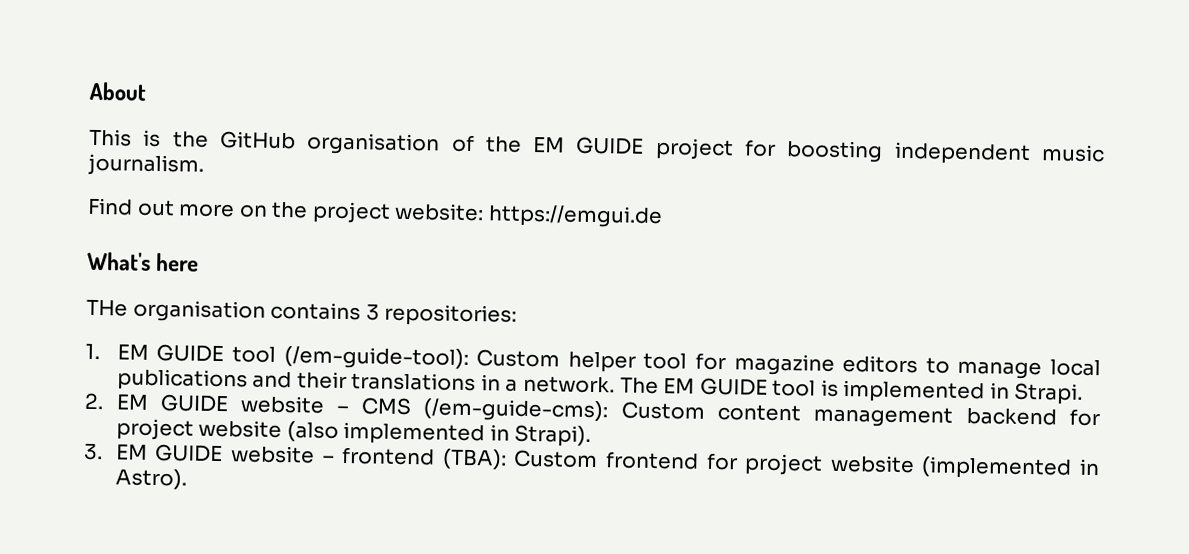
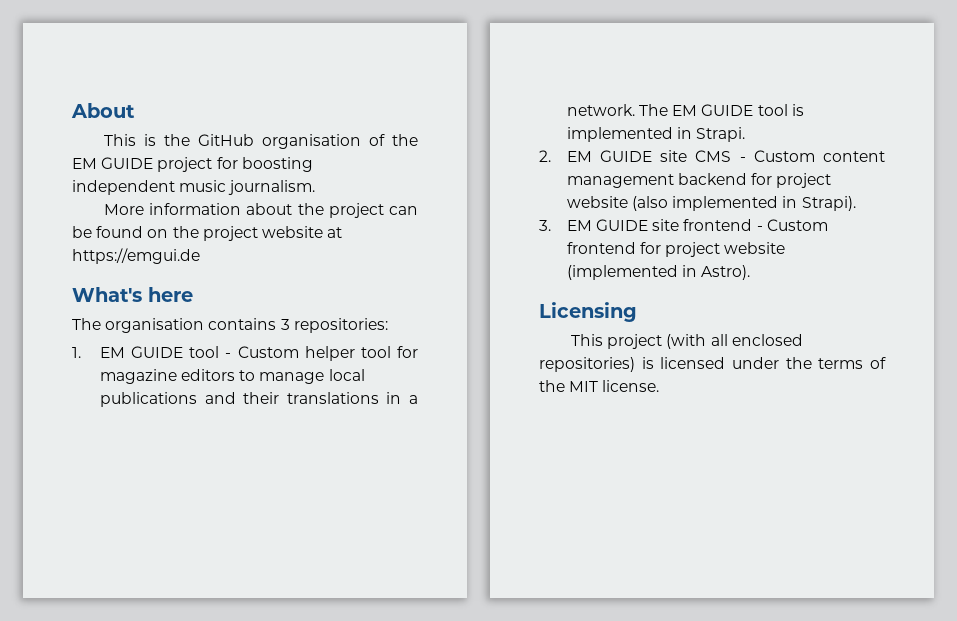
- Find out more on the project website: https://emgui.de
+ More information about the project can be found on the project website at https://emgui.de
- THe organisation contains 3 repositories:
+ The organisation contains 3 repositories:
- 1. EM GUIDE tool (/em-guide-tool): Custom helper tool for magazine editors to manage local publications and their translations in a network.
+ 1. EM GUIDE tool - Custom helper tool for magazine editors to manage local publications and their translations in a network.
- 2. EM GUIDE website – CMS (/em-guide-cms): Custom content management backend for project website (also implemented in Strapi).
+ 2. EM GUIDE site CMS - Custom content management backend for project website (also implemented in Strapi).
- 3. EM GUIDE website – frontend (TBA): Custom frontend for project website (implemented in Astro).
+ 3. EM GUIDE site frontend - Custom frontend for project website (implemented in Astro).
+ Licensing
+ This project (with all enclosed repositories) is licensed under the terms of the MIT license.

